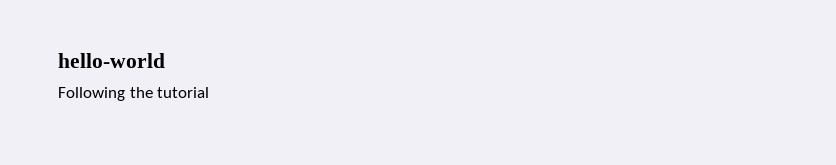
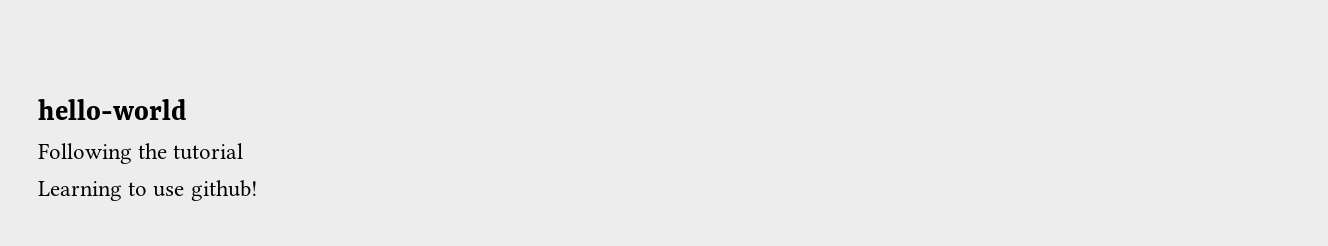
+ Learning to use github!

